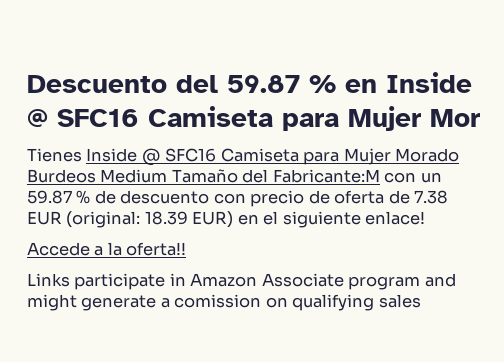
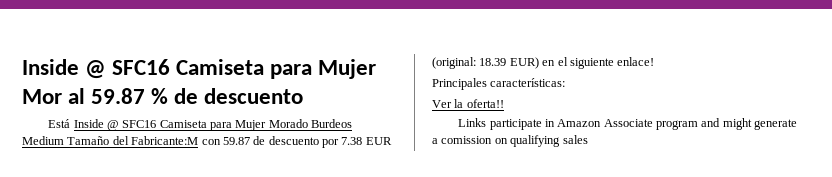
- Descuento del 59.87 % en Inside @ SFC16 Camiseta para Mujer Mor
- Tienes Inside @ SFC16 Camiseta para Mujer Morado Burdeos Medium Tamaño del Fabricante:M con un 59.87 % de descuento con precio de oferta de 7.38 EUR (original: 18.39 EUR) en el siguiente enlace!
+ Inside @ SFC16 Camiseta para Mujer Mor al 59.87 % de descuento
+ Está Inside @ SFC16 Camiseta para Mujer Morado Burdeos Medium Tamaño del Fabricante:M con 59.87 de descuento por 7.38 EUR (original: 18.39 EUR) en el siguiente enlace!
- Accede a la oferta!!
+ Principales características:
+ Ver la oferta!!

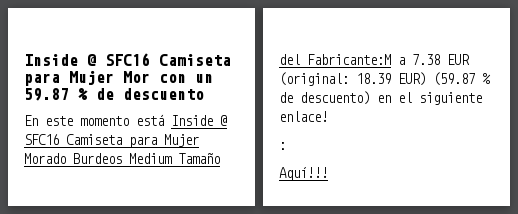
- Inside @ SFC16 Camiseta para Mujer Mor al 59.87 % de descuento
+ Inside @ SFC16 Camiseta para Mujer Mor con un 59.87 % de descuento
- Está Inside @ SFC16 Camiseta para Mujer Morado Burdeos Medium Tamaño del Fabricante:M con 59.87 de descuento por 7.38 EUR (original: 18.39 EUR) en el siguiente enlace!
+ En este momento está Inside @ SFC16 Camiseta para Mujer Morado Burdeos Medium Tamaño del Fabricante:M a 7.38 EUR (original: 18.39 EUR) (59.87 % de descuento) en el siguiente enlace!
- Principales características:
- Ver la oferta!!
- Links participate in Amazon Associate program and might generate a comission on qualifying sales
+ :
+ Aquí!!!

